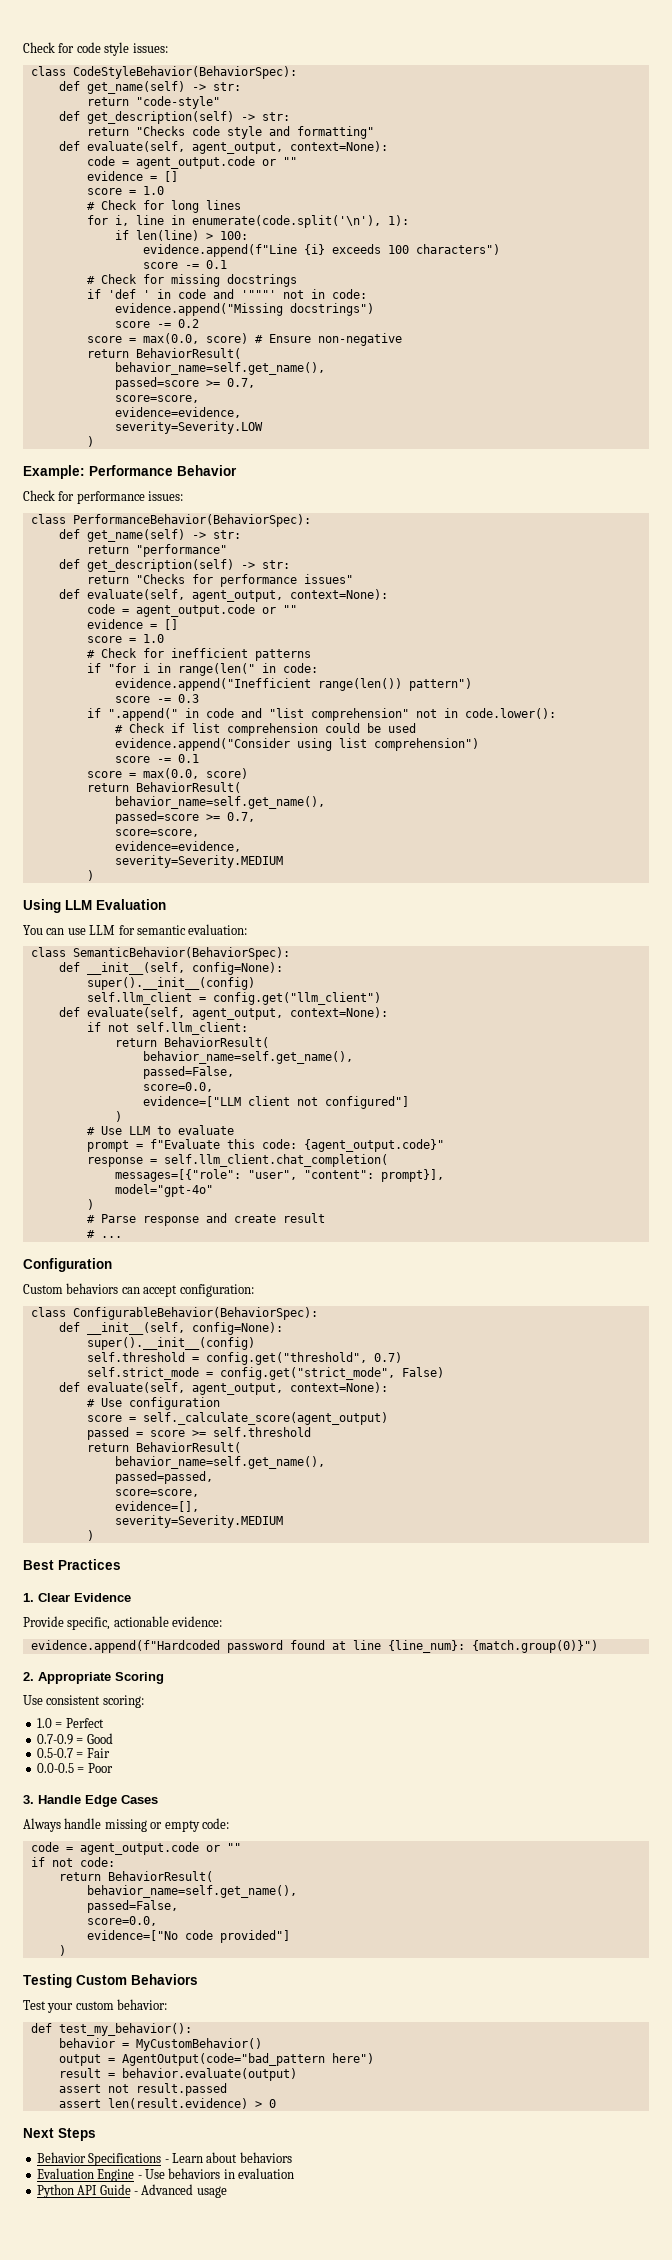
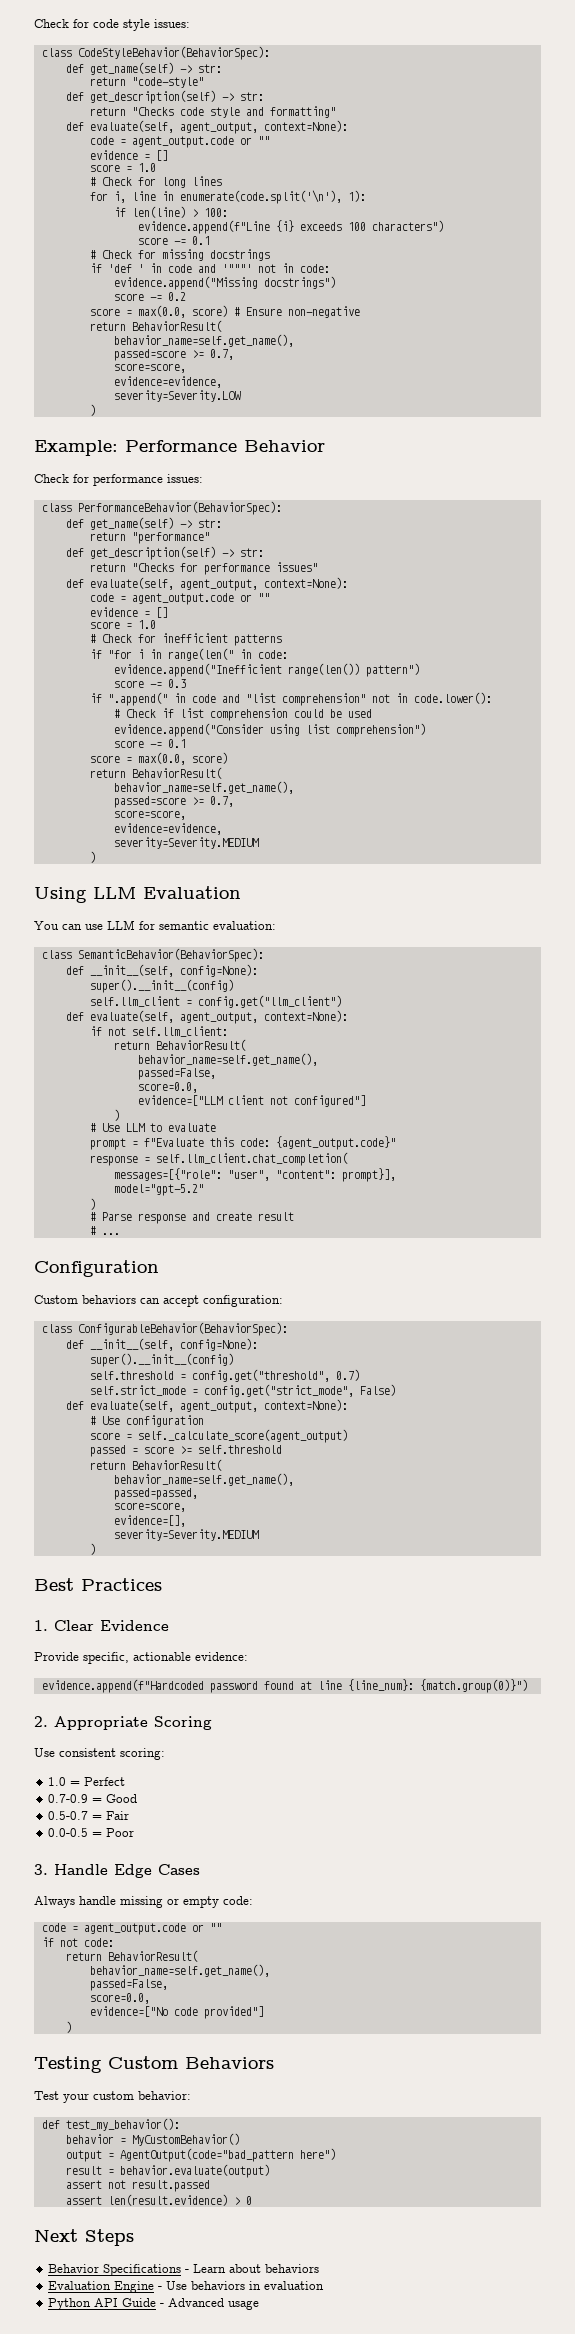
- model="gpt-4o"
+ model="gpt-5.2"

